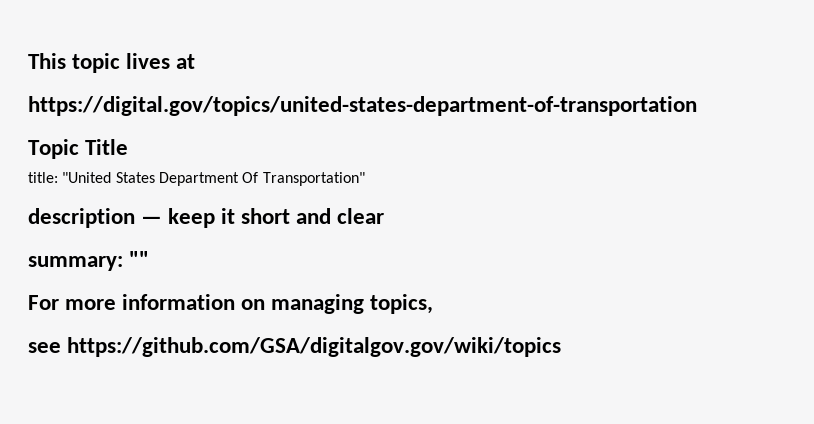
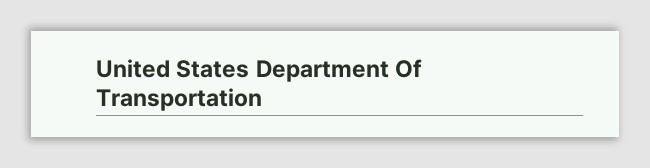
- This topic lives at
- https://digital.gov/topics/united-states-department-of-transportation
- Topic Title
- title: "United States Department Of Transportation"
- description — keep it short and clear
- summary: ""
- For more information on managing topics,
- see https://github.com/GSA/digitalgov.gov/wiki/topics
+ United States Department Of Transportation

